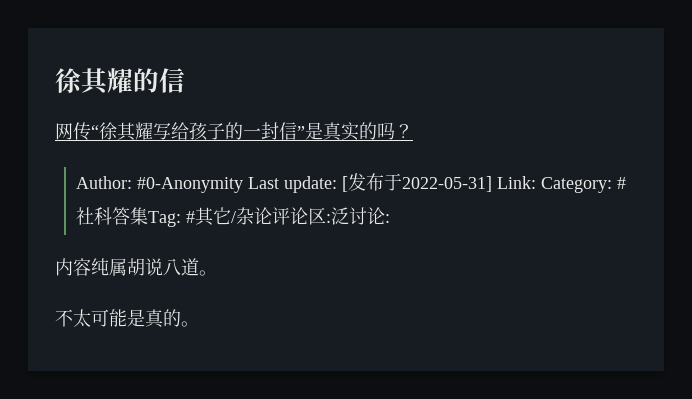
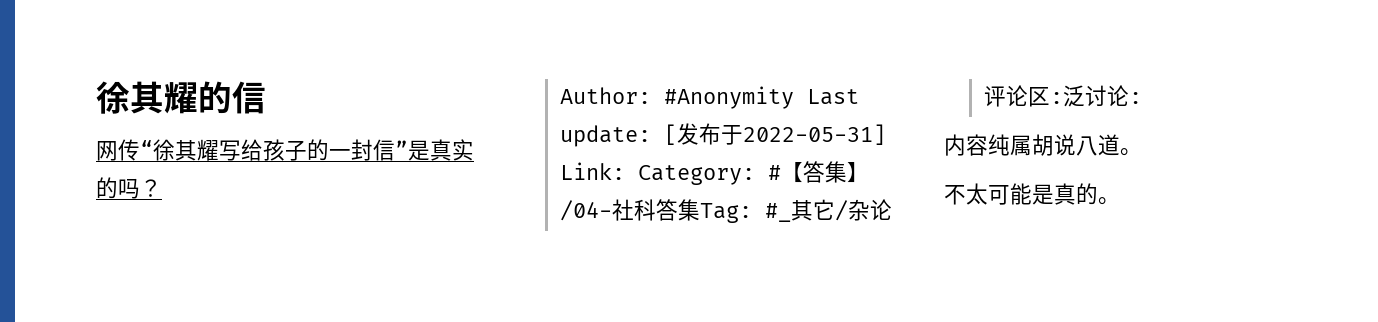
- Author: #0-Anonymity Last update: [发布于2022-05-31] Link: Category: #社科答集Tag: #其它/杂论评论区:泛讨论:
+ Author: #Anonymity Last update: [发布于2022-05-31] Link: Category: #【答集】/04-社科答集Tag: #_其它/杂论评论区:泛讨论:

